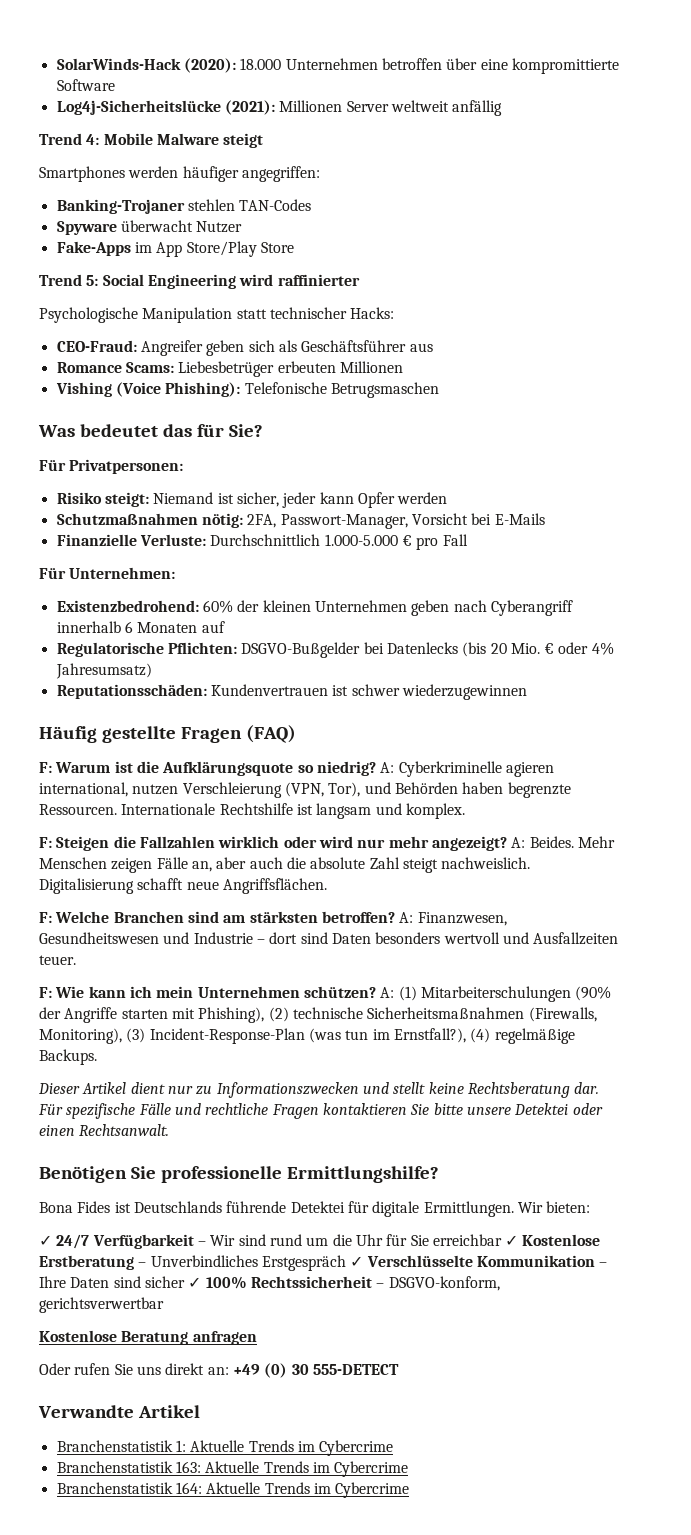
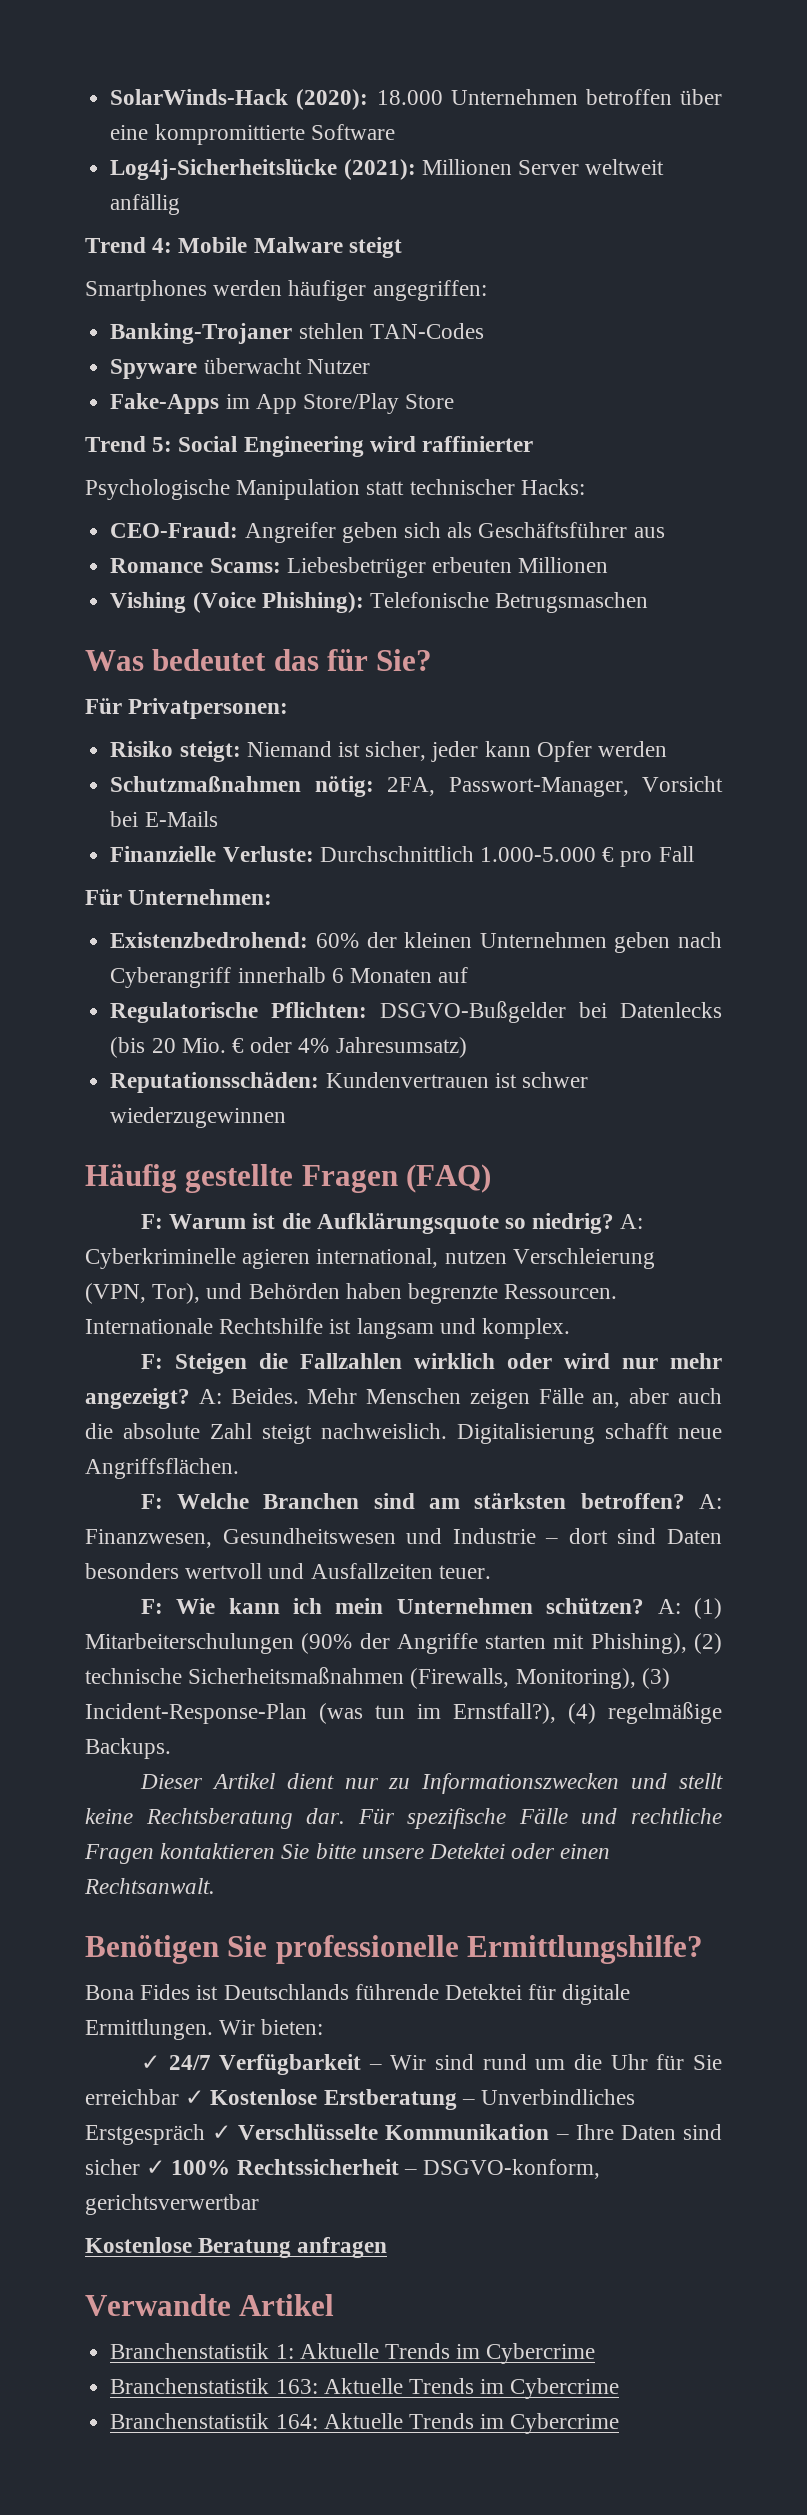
- Oder rufen Sie uns direkt an: +49 (0) 30 555-DETECT

